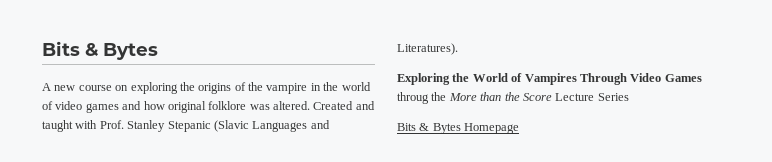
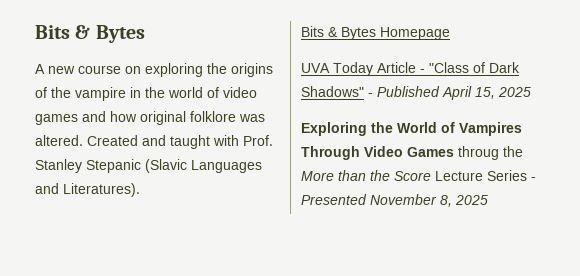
+ Bits & Bytes Homepage
+ UVA Today Article - "Class of Dark Shadows" - Published April 15, 2025
- Exploring the World of Vampires Through Video Games throug the More than the Score Lecture Series
- Bits & Bytes Homepage
+ Exploring the World of Vampires Through Video Games throug the More than the Score Lecture Series - Presented November 8, 2025

